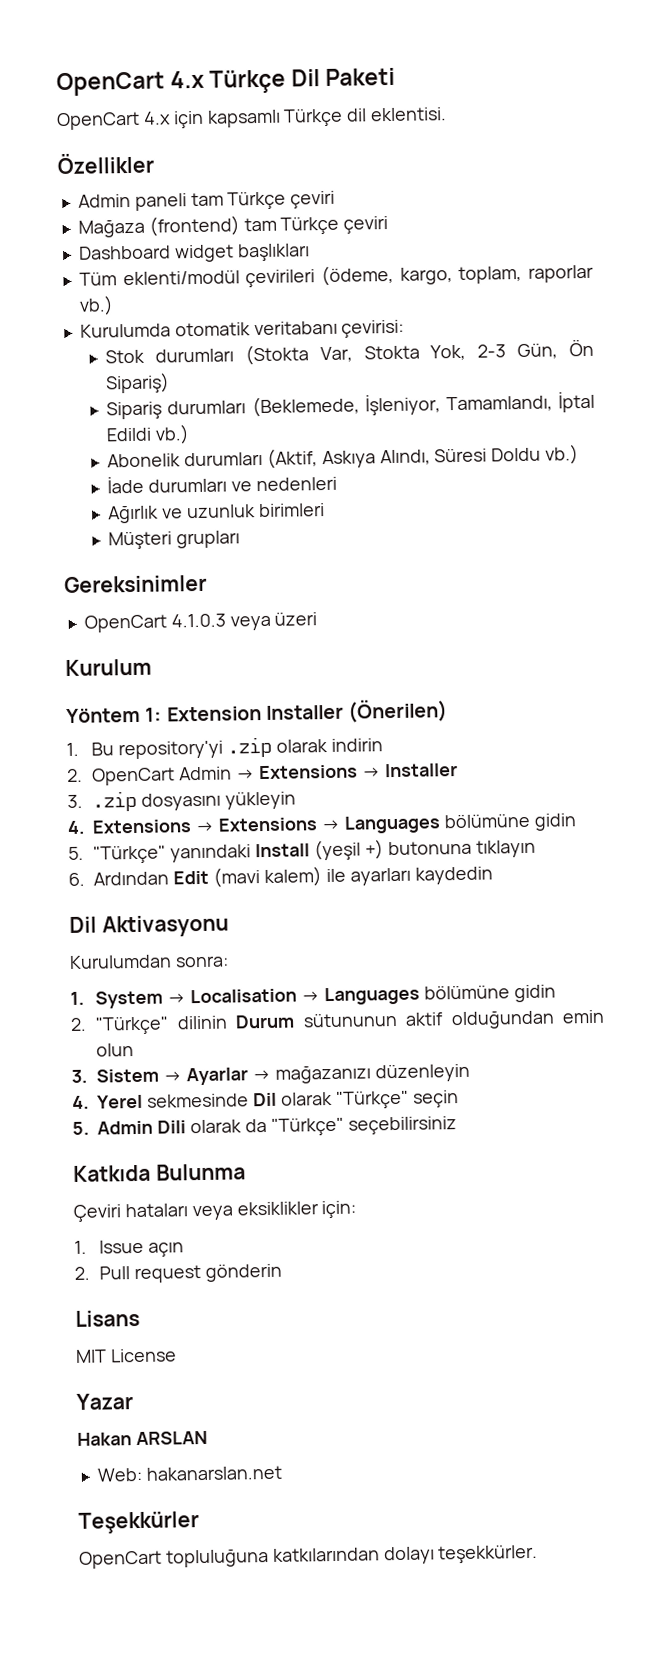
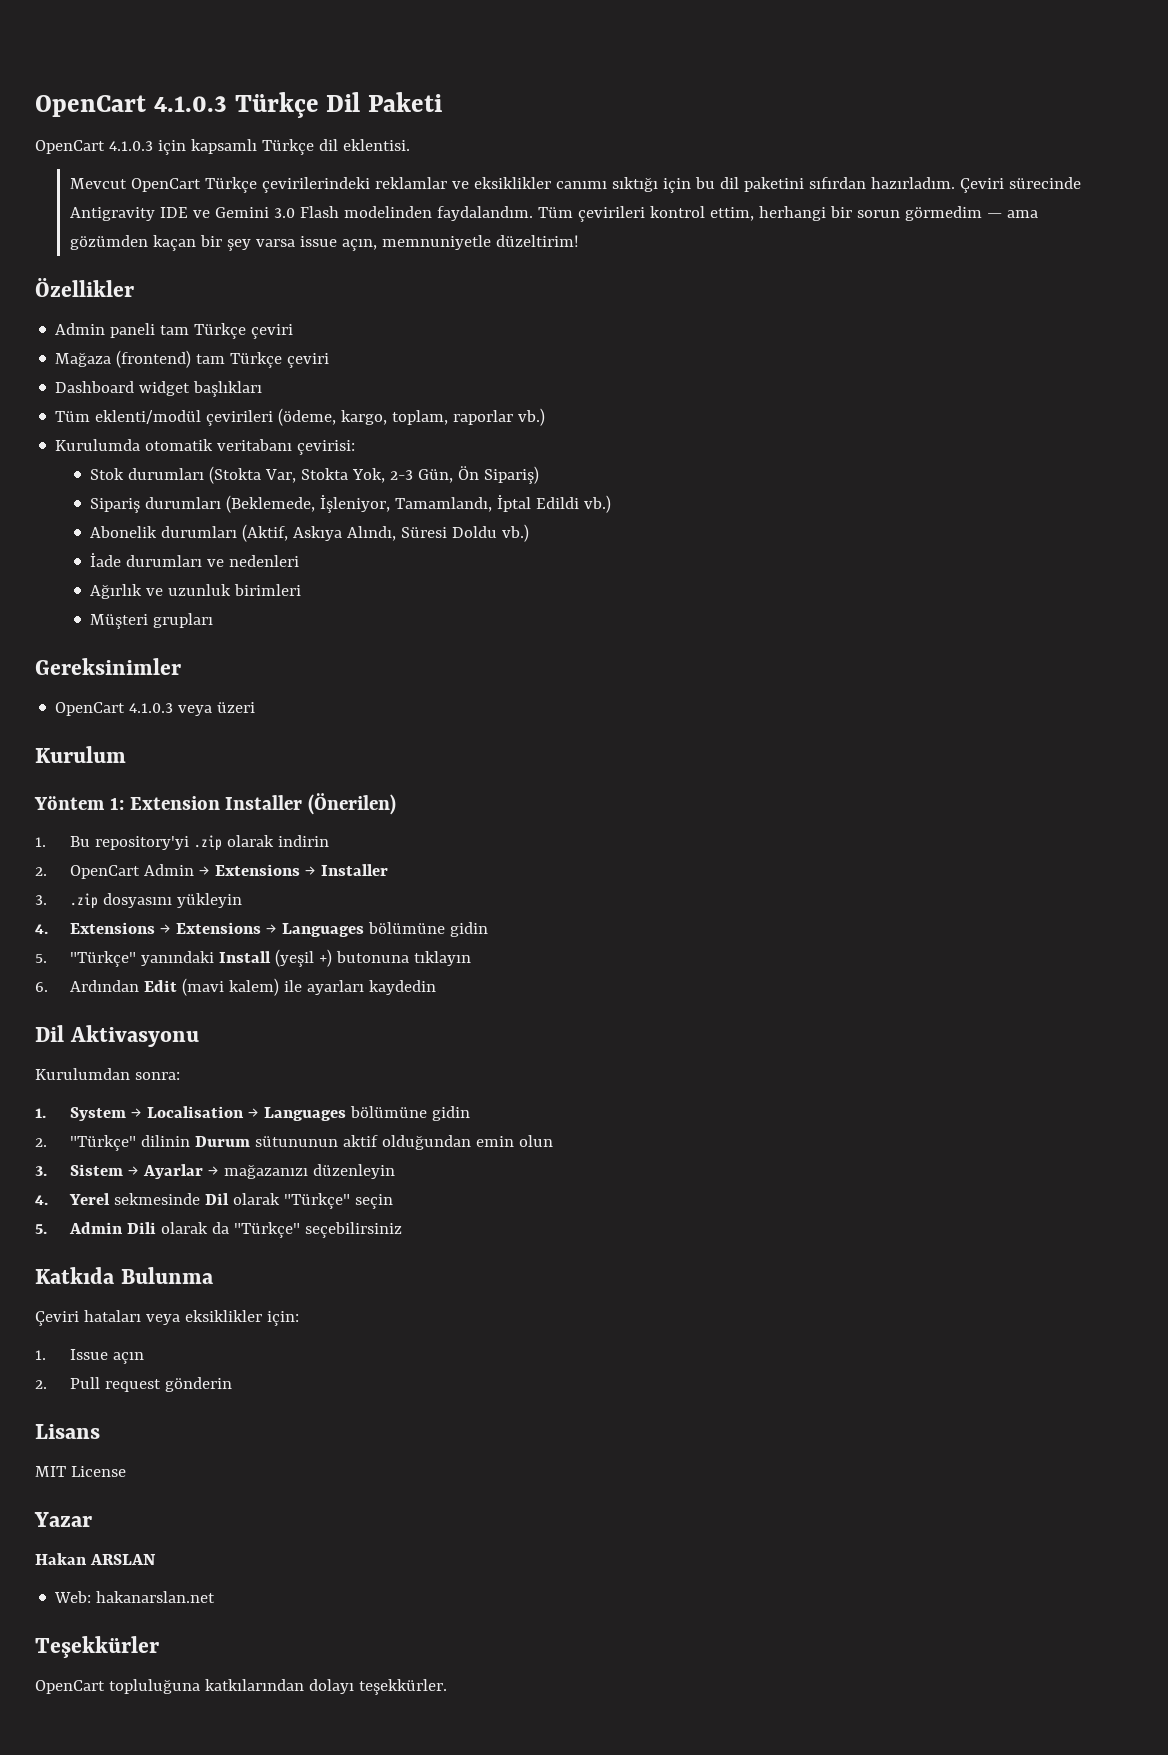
- OpenCart 4.x Türkçe Dil Paketi
+ OpenCart 4.1.0.3 Türkçe Dil Paketi
- OpenCart 4.x için kapsamlı Türkçe dil eklentisi.
+ OpenCart 4.1.0.3 için kapsamlı Türkçe dil eklentisi.
+ Mevcut OpenCart Türkçe çevirilerindeki reklamlar ve eksiklikler canımı sıktığı için bu dil paketini sıfırdan hazırladım. Çeviri sürecinde Antigravity IDE ve Gemini 3.0 Flash modelinden faydalandım. Tüm çevirileri kontrol ettim, herhangi bir sorun görmedim — ama gözümden kaçan bir şey varsa issue açın, memnuniyetle düzeltirim!

